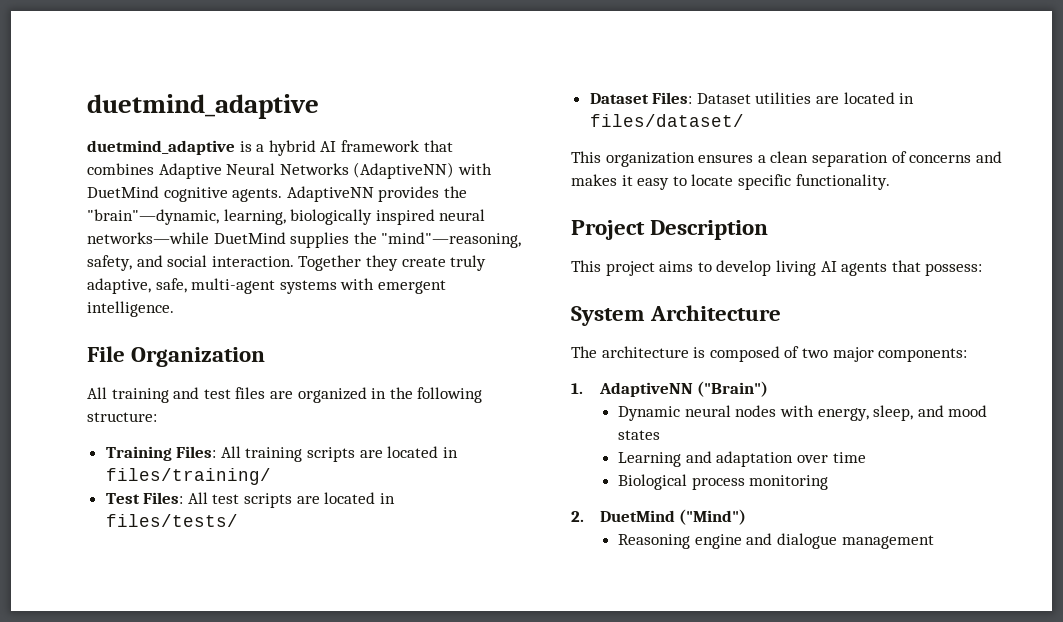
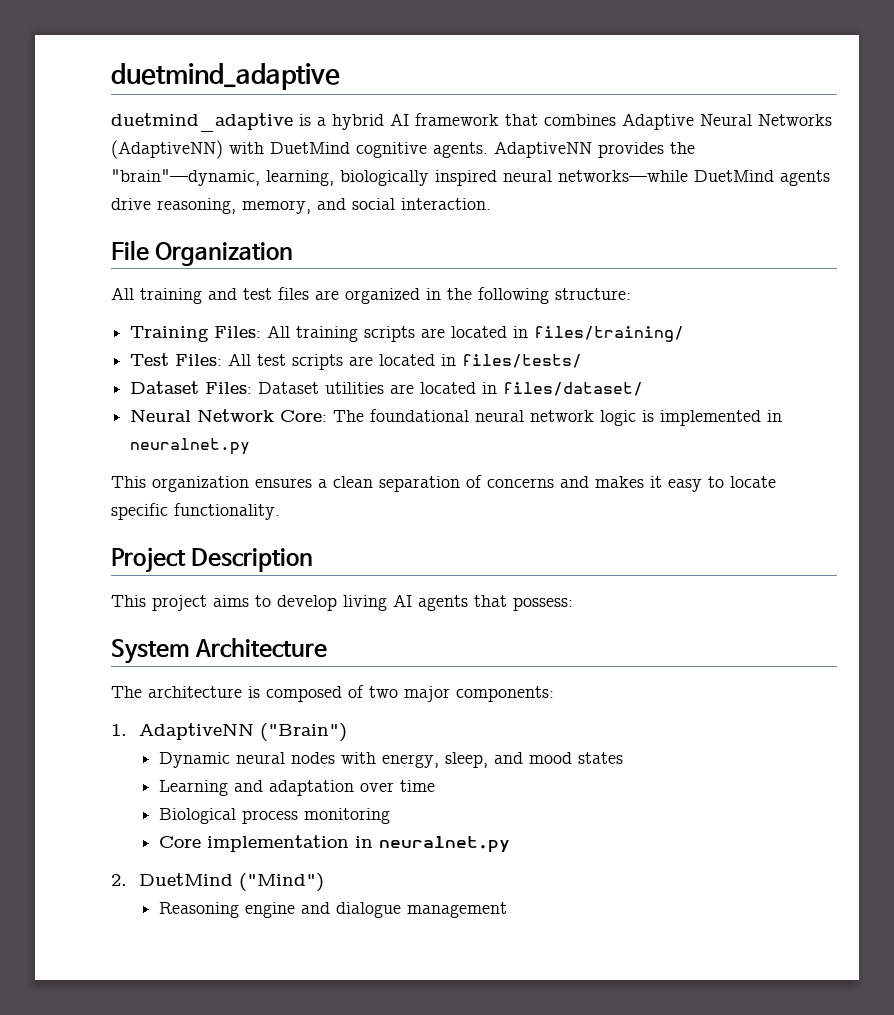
- AdaptiveNN provides the "brain"—dynamic, learning, biologically inspired neural networks—while DuetMind supplies the "mind"—reasoning, safety, and social interaction. Together they create truly adaptive, safe, multi-agent systems with emergent intelligence.
+ AdaptiveNN provides the "brain"—dynamic, learning, biologically inspired neural networks—while DuetMind agents drive reasoning, memory, and social interaction.
+ Neural Network Core: The foundational neural network logic is implemented in neuralnet.py
+ Core implementation in neuralnet.py

